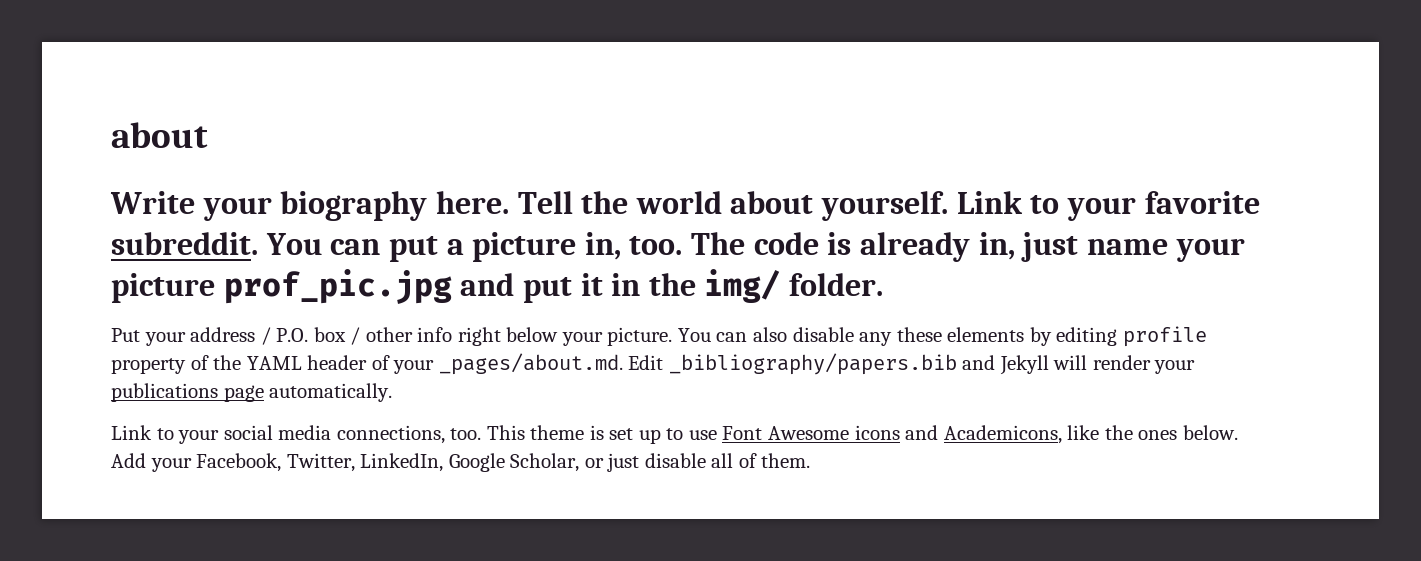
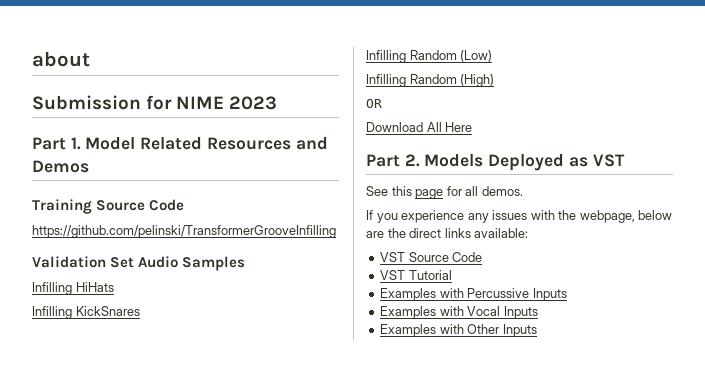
- Write your biography here. Tell the world about yourself. Link to your favorite subreddit. You can put a picture in, too. The code is already in, just name your picture prof_pic.jpg and put it in the img/ folder.
- Put your address / P.O. box / other info right below your picture. You can also disable any these elements by editing profile property of the YAML header of your _pages/about.md. Edit _bibliography/papers.bib and Jekyll will render your publications page automatically.
- Link to your social media connections, too. This theme is set up to use Font Awesome icons and Academicons, like the ones below. Add your Facebook, Twitter, LinkedIn, Google Scholar, or just disable all of them.
+ Submission for NIME 2023
+ Part 1. Model Related Resources and Demos
+ Training Source Code
+ https://github.com/pelinski/TransformerGrooveInfilling
+ Validation Set Audio Samples
+ Infilling HiHats
+ Infilling KickSnares
+ Infilling Random (Low)
+ Infilling Random (High)
+ OR
+ Download All Here
+ Part 2. Models Deployed as VST
+ See this page for all demos.
+ If you experience any issues with the webpage, below are the direct links available:
+ VST Source Code
+ VST Tutorial
+ Examples with Percussive Inputs
+ Examples with Vocal Inputs
+ Examples with Other Inputs

